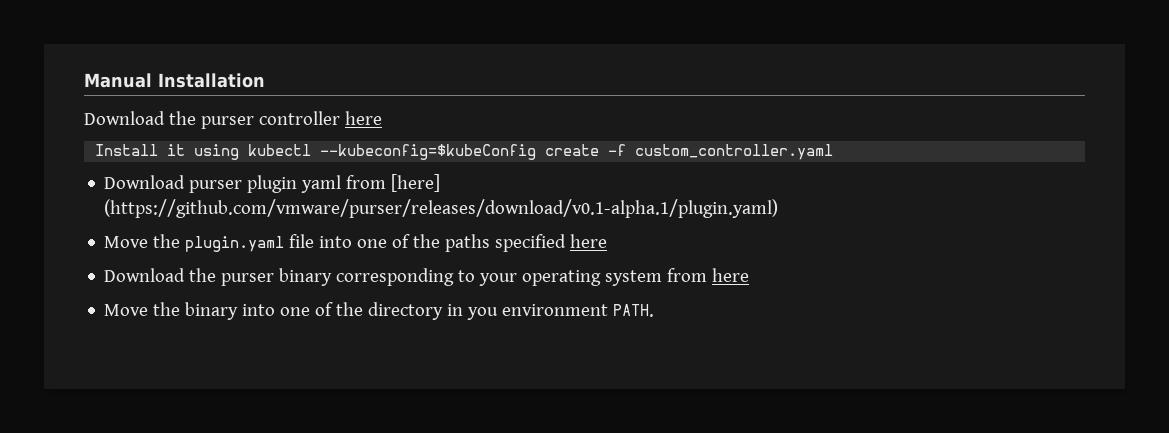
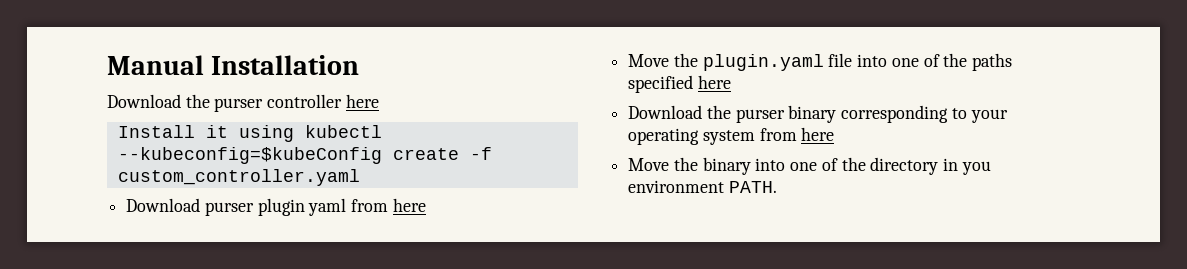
- Download purser plugin yaml from [here] (https://github.com/vmware/purser/releases/download/v0.1-alpha.1/plugin.yaml)
+ Download purser plugin yaml from here

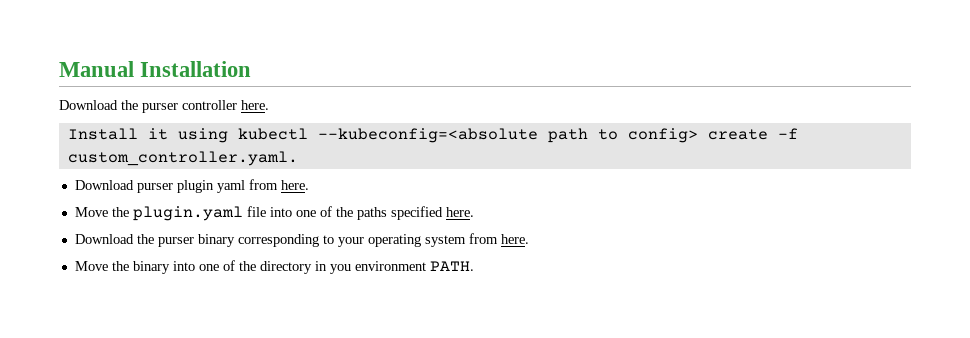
- Download the purser controller here
+ Download the purser controller here.
- Install it using kubectl --kubeconfig=$kubeConfig create -f custom_controller.yaml
+ Install it using kubectl --kubeconfig=<absolute path to config> create -f custom_controller.yaml.
- Download purser plugin yaml from here
+ Download purser plugin yaml from here.
- Move the plugin.yaml file into one of the paths specified here
+ Move the plugin.yaml file into one of the paths specified here.
- Download the purser binary corresponding to your operating system from here
+ Download the purser binary corresponding to your operating system from here.

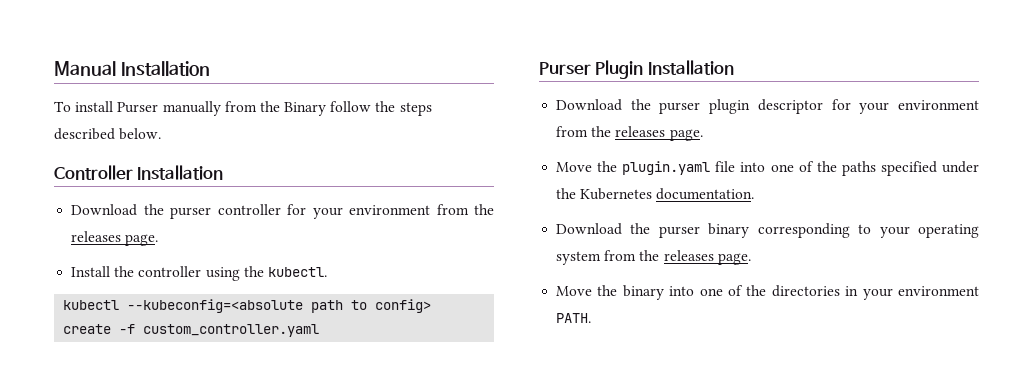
- Download the purser controller here.
- Install it using kubectl --kubeconfig=<absolute path to config> create -f custom_controller.yaml.
- Download purser plugin yaml from here.
+ To install Purser manually from the Binary follow the steps described below.
+ Controller Installation
+ Download the purser controller for your environment from the releases page.
+ Install the controller using the kubectl.
+ kubectl --kubeconfig=<absolute path to config> create -f custom_controller.yaml
+ Purser Plugin Installation
+ Download the purser plugin descriptor for your environment from the releases page.
- Move the plugin.yaml file into one of the paths specified here.
+ Move the plugin.yaml file into one of the paths specified under the Kubernetes documentation.
- Download the purser binary corresponding to your operating system from here.
+ Download the purser binary corresponding to your operating system from the releases page.
- Move the binary into one of the directory in you environment PATH.
+ Move the binary into one of the directories in your environment PATH.

